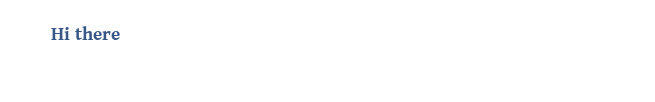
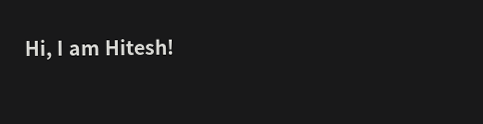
- Hi there
+ Hi, I am Hitesh!

